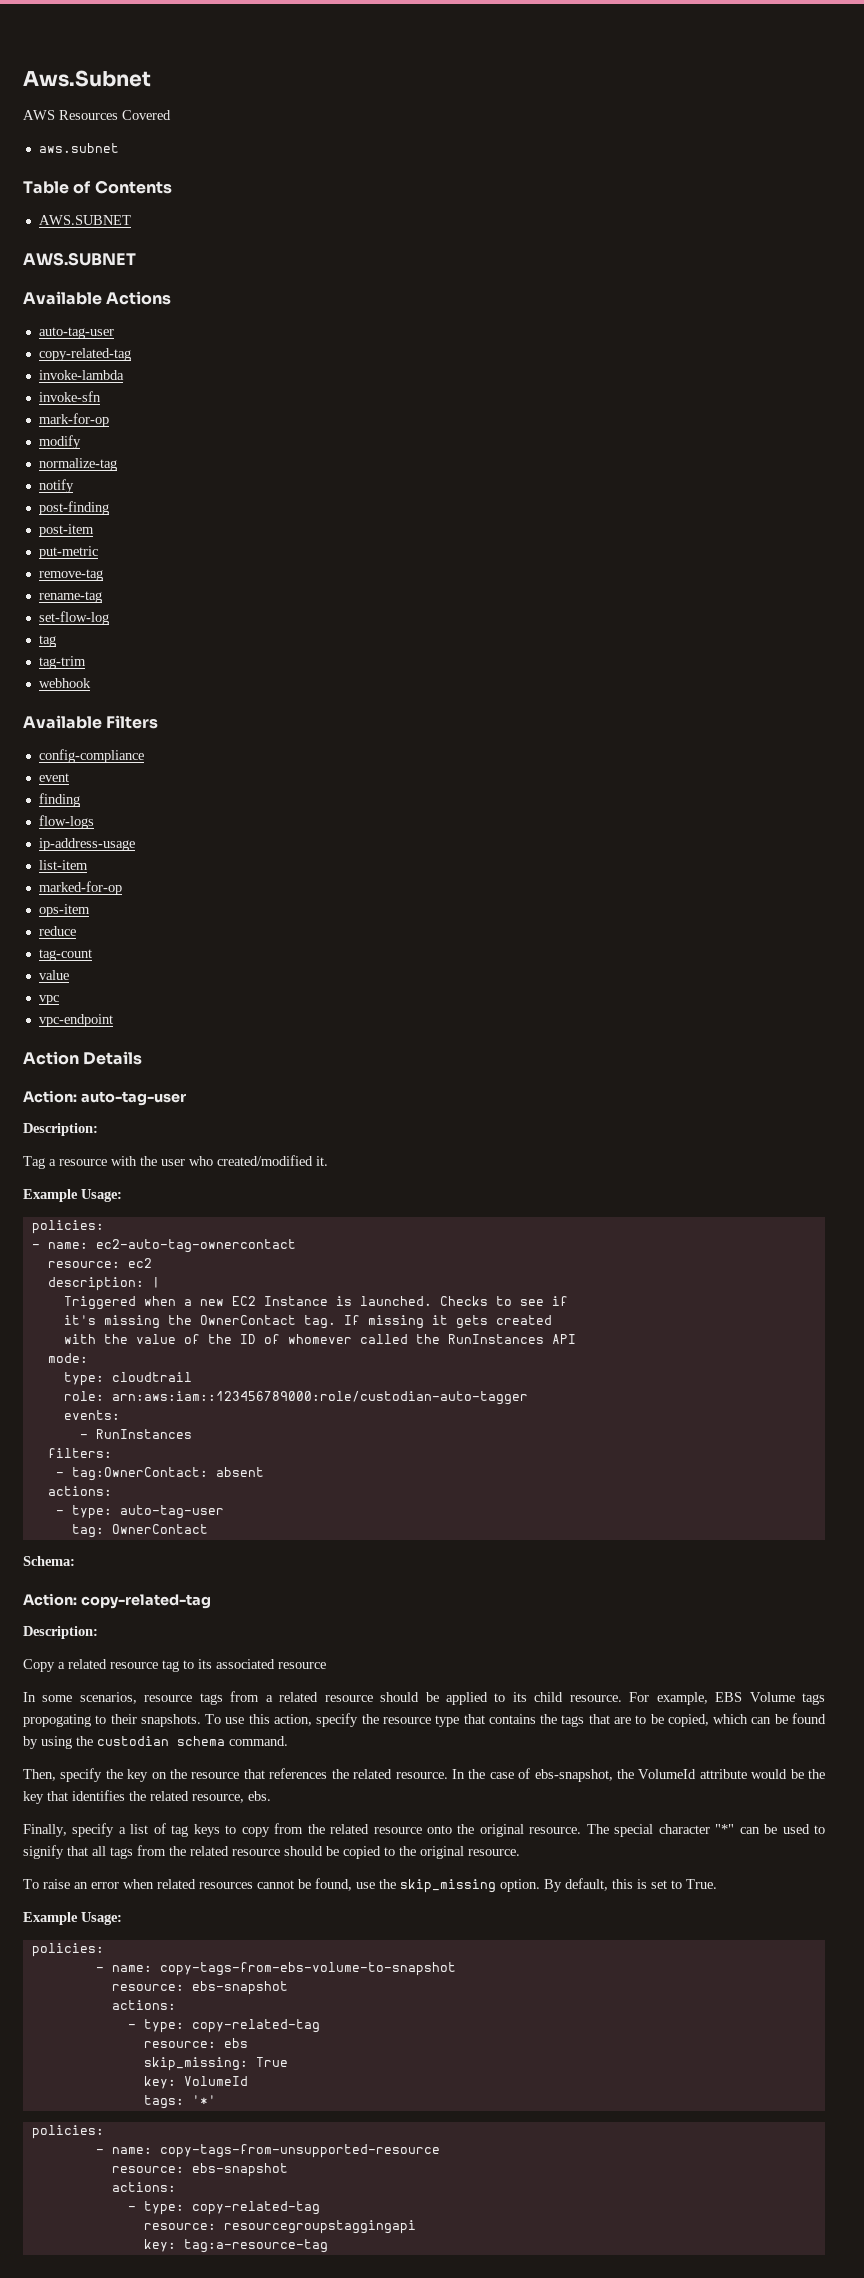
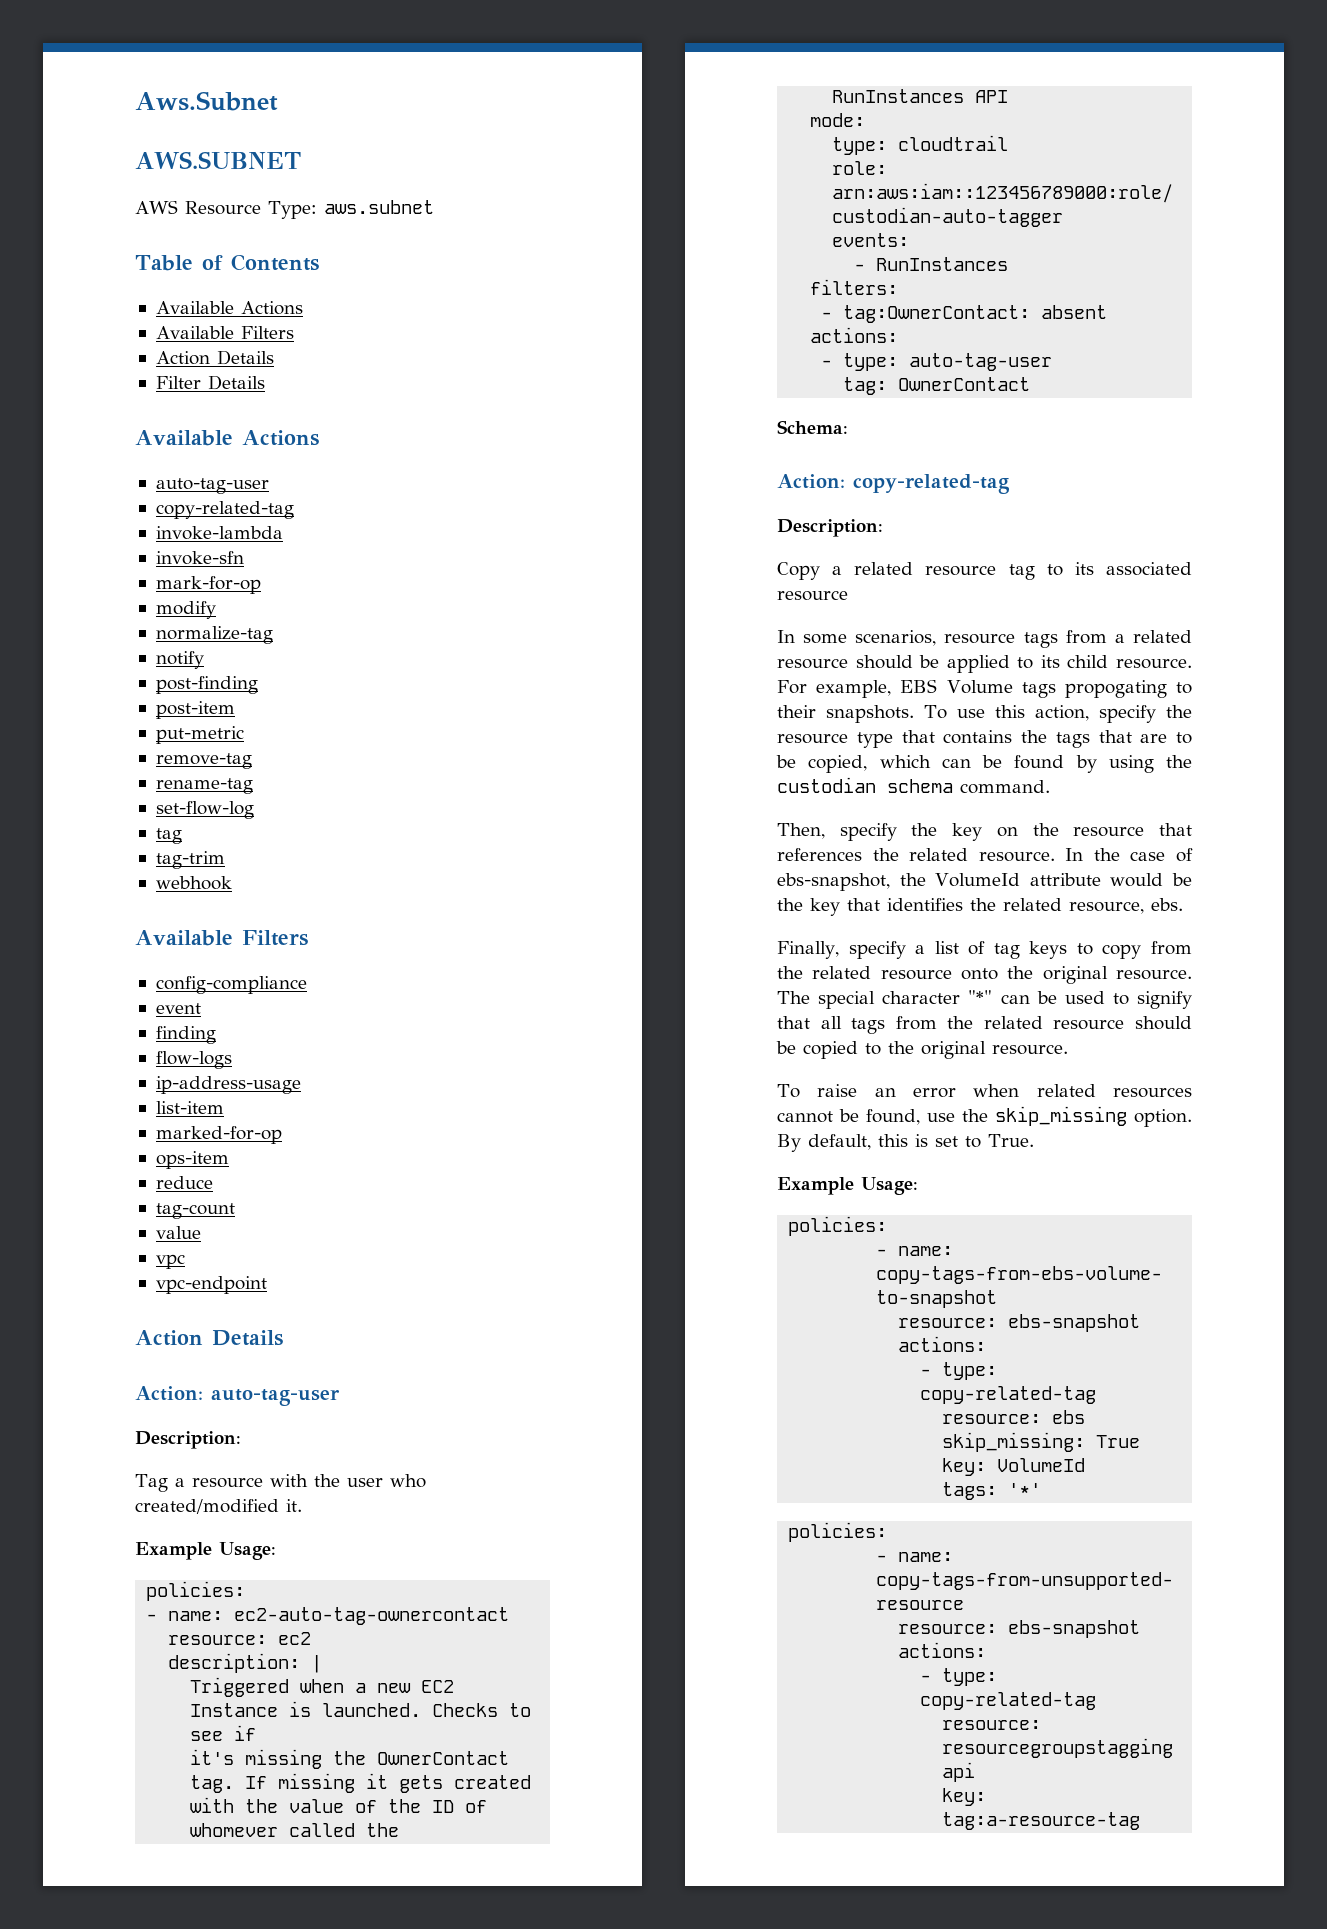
+ AWS.SUBNET
- AWS Resources Covered
- aws.subnet
+ AWS Resource Type: aws.subnet
  Table of Contents
- AWS.SUBNET
- AWS.SUBNET
+ Available Actions
+ Available Filters
+ Action Details
+ Filter Details

